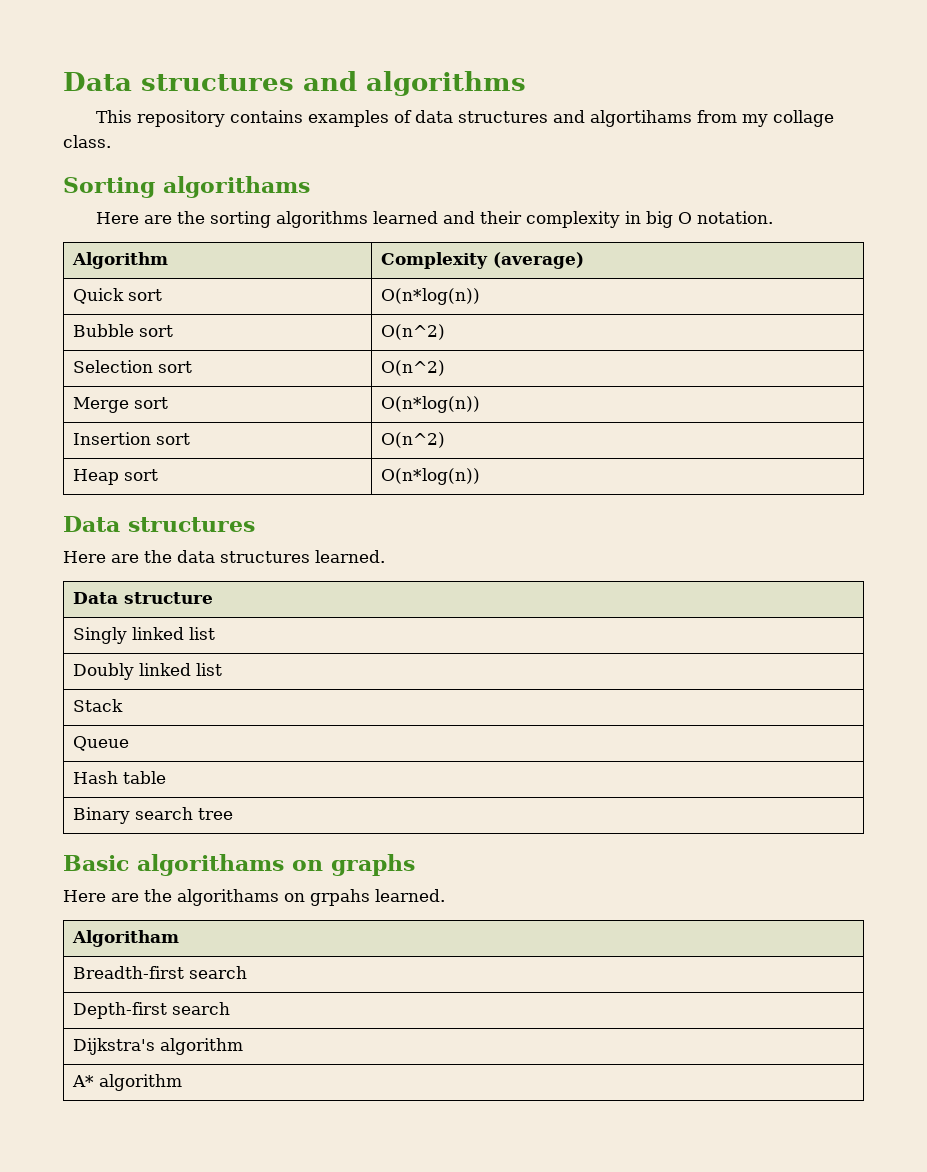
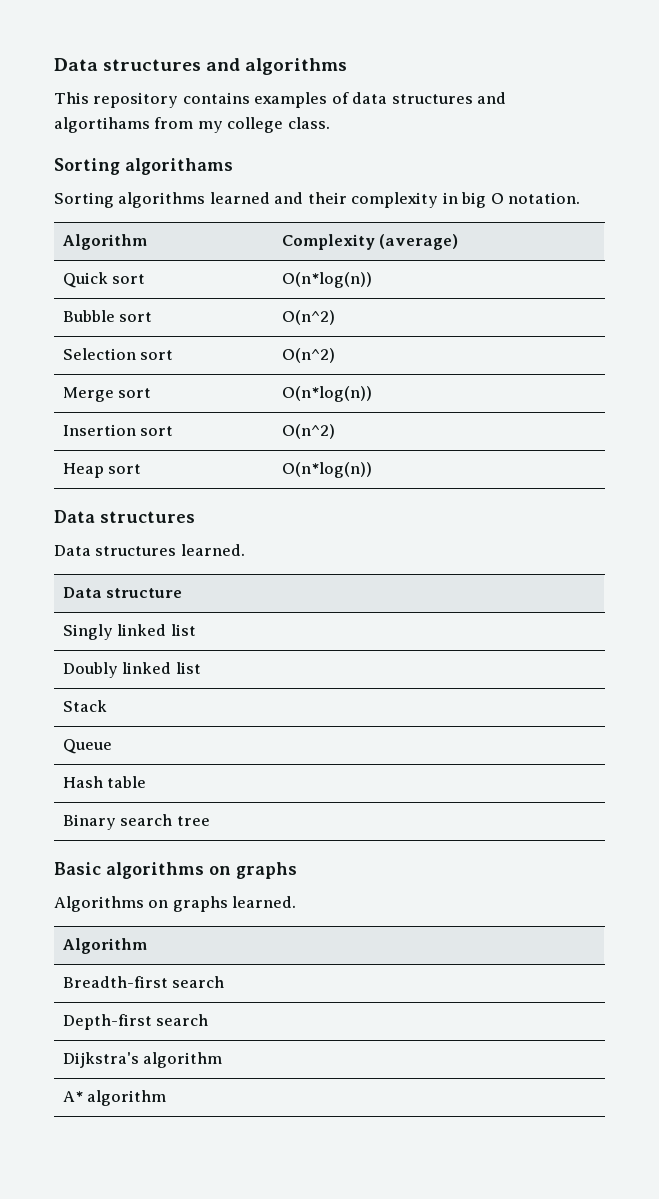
- This repository contains examples of data structures and algortihams from my collage class.
+ This repository contains examples of data structures and algortihams from my college class.
- Here are the sorting algorithms learned and their complexity in big O notation.
+ Sorting algorithms learned and their complexity in big O notation.
- Here are the data structures learned.
+ Data structures learned.
- Basic algorithams on graphs
+ Basic algorithms on graphs
- Here are the algorithams on grpahs learned.
- Algoritham
+ Algorithms on graphs learned.
+ Algorithm

